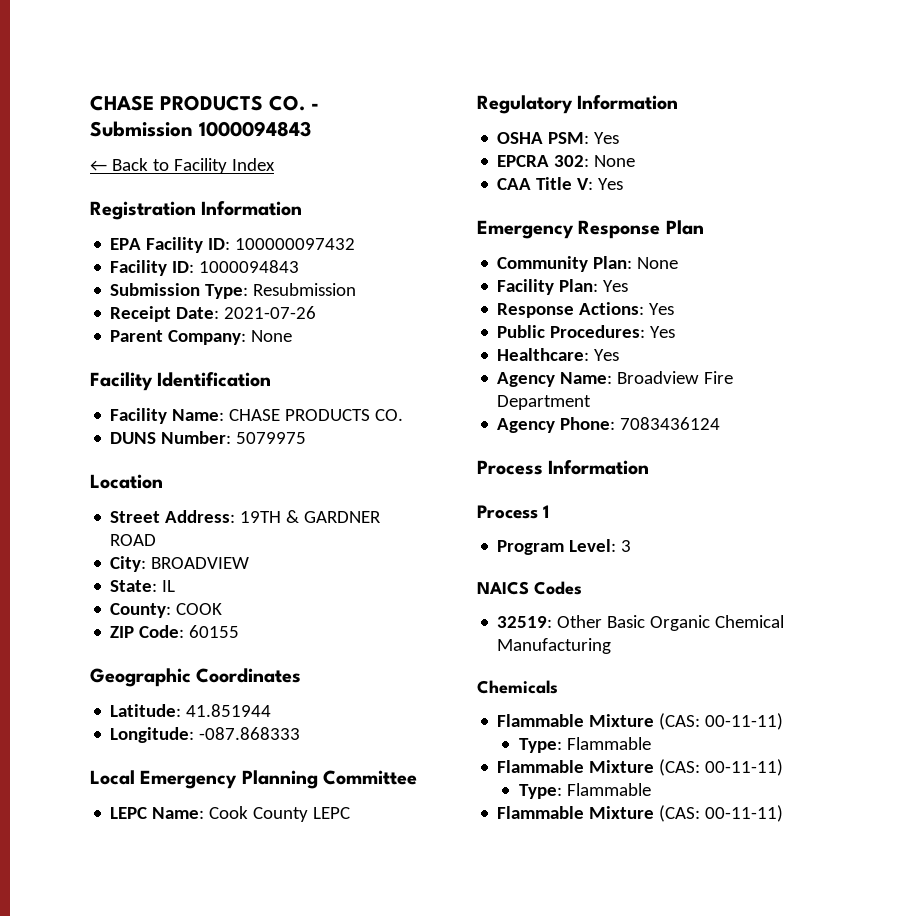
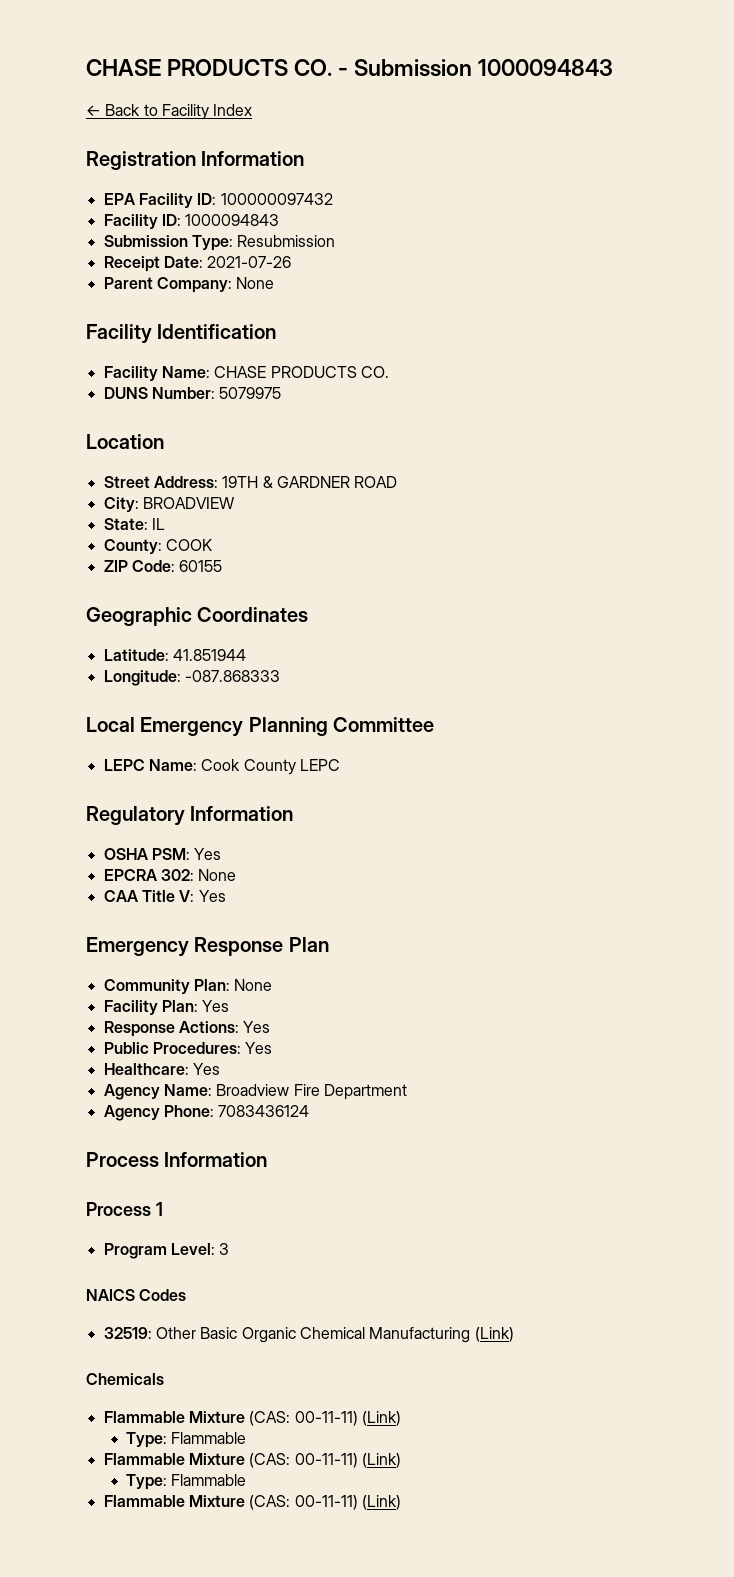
- 32519: Other Basic Organic Chemical Manufacturing
+ 32519: Other Basic Organic Chemical Manufacturing (Link)
  Chemicals
- Flammable Mixture (CAS: 00-11-11)
+ Flammable Mixture (CAS: 00-11-11) (Link)
  Type: Flammable
- Flammable Mixture (CAS: 00-11-11)
+ Flammable Mixture (CAS: 00-11-11) (Link)
  Type: Flammable
- Flammable Mixture (CAS: 00-11-11)
+ Flammable Mixture (CAS: 00-11-11) (Link)

